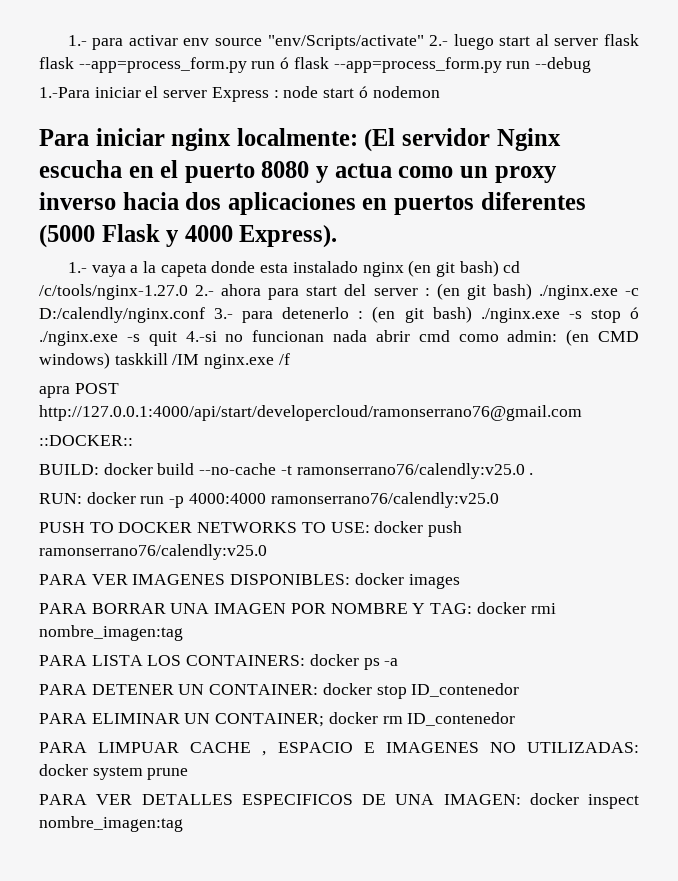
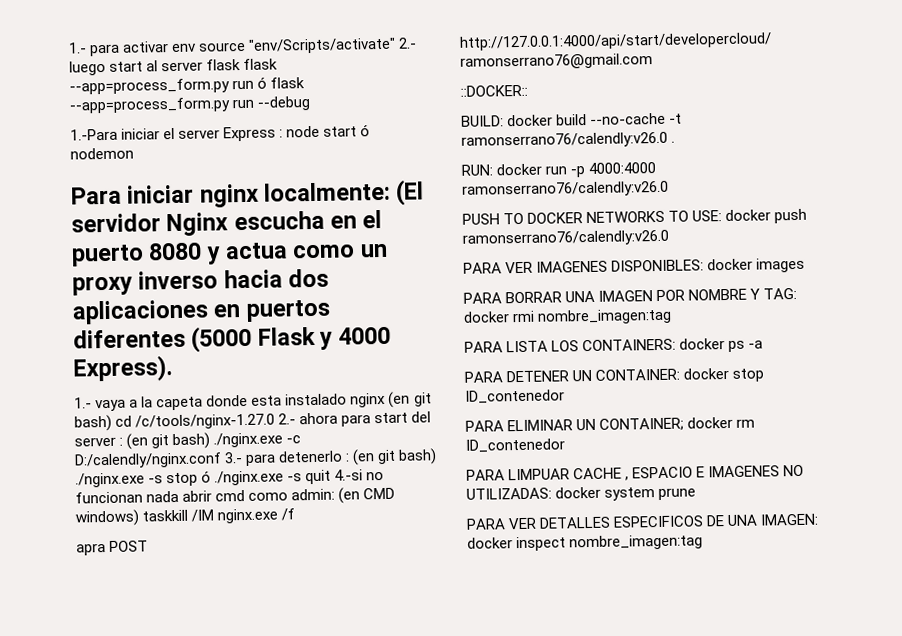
- BUILD: docker build --no-cache -t ramonserrano76/calendly:v25.0 .
+ BUILD: docker build --no-cache -t ramonserrano76/calendly:v26.0 .
- RUN: docker run -p 4000:4000 ramonserrano76/calendly:v25.0
+ RUN: docker run -p 4000:4000 ramonserrano76/calendly:v26.0
- PUSH TO DOCKER NETWORKS TO USE: docker push ramonserrano76/calendly:v25.0
+ PUSH TO DOCKER NETWORKS TO USE: docker push ramonserrano76/calendly:v26.0

